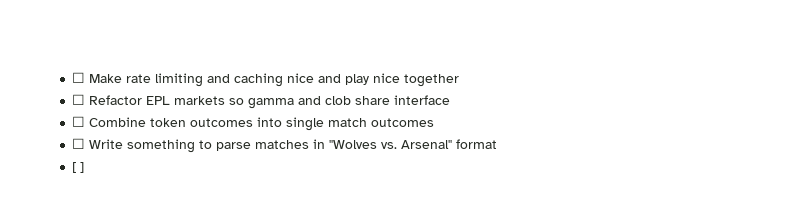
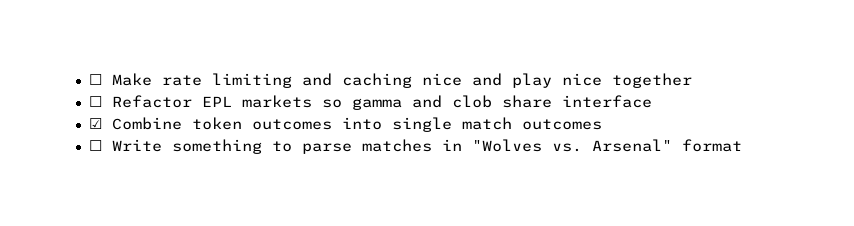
- ☐ Combine token outcomes into single match outcomes
+ ☑ Combine token outcomes into single match outcomes
- [ ]

